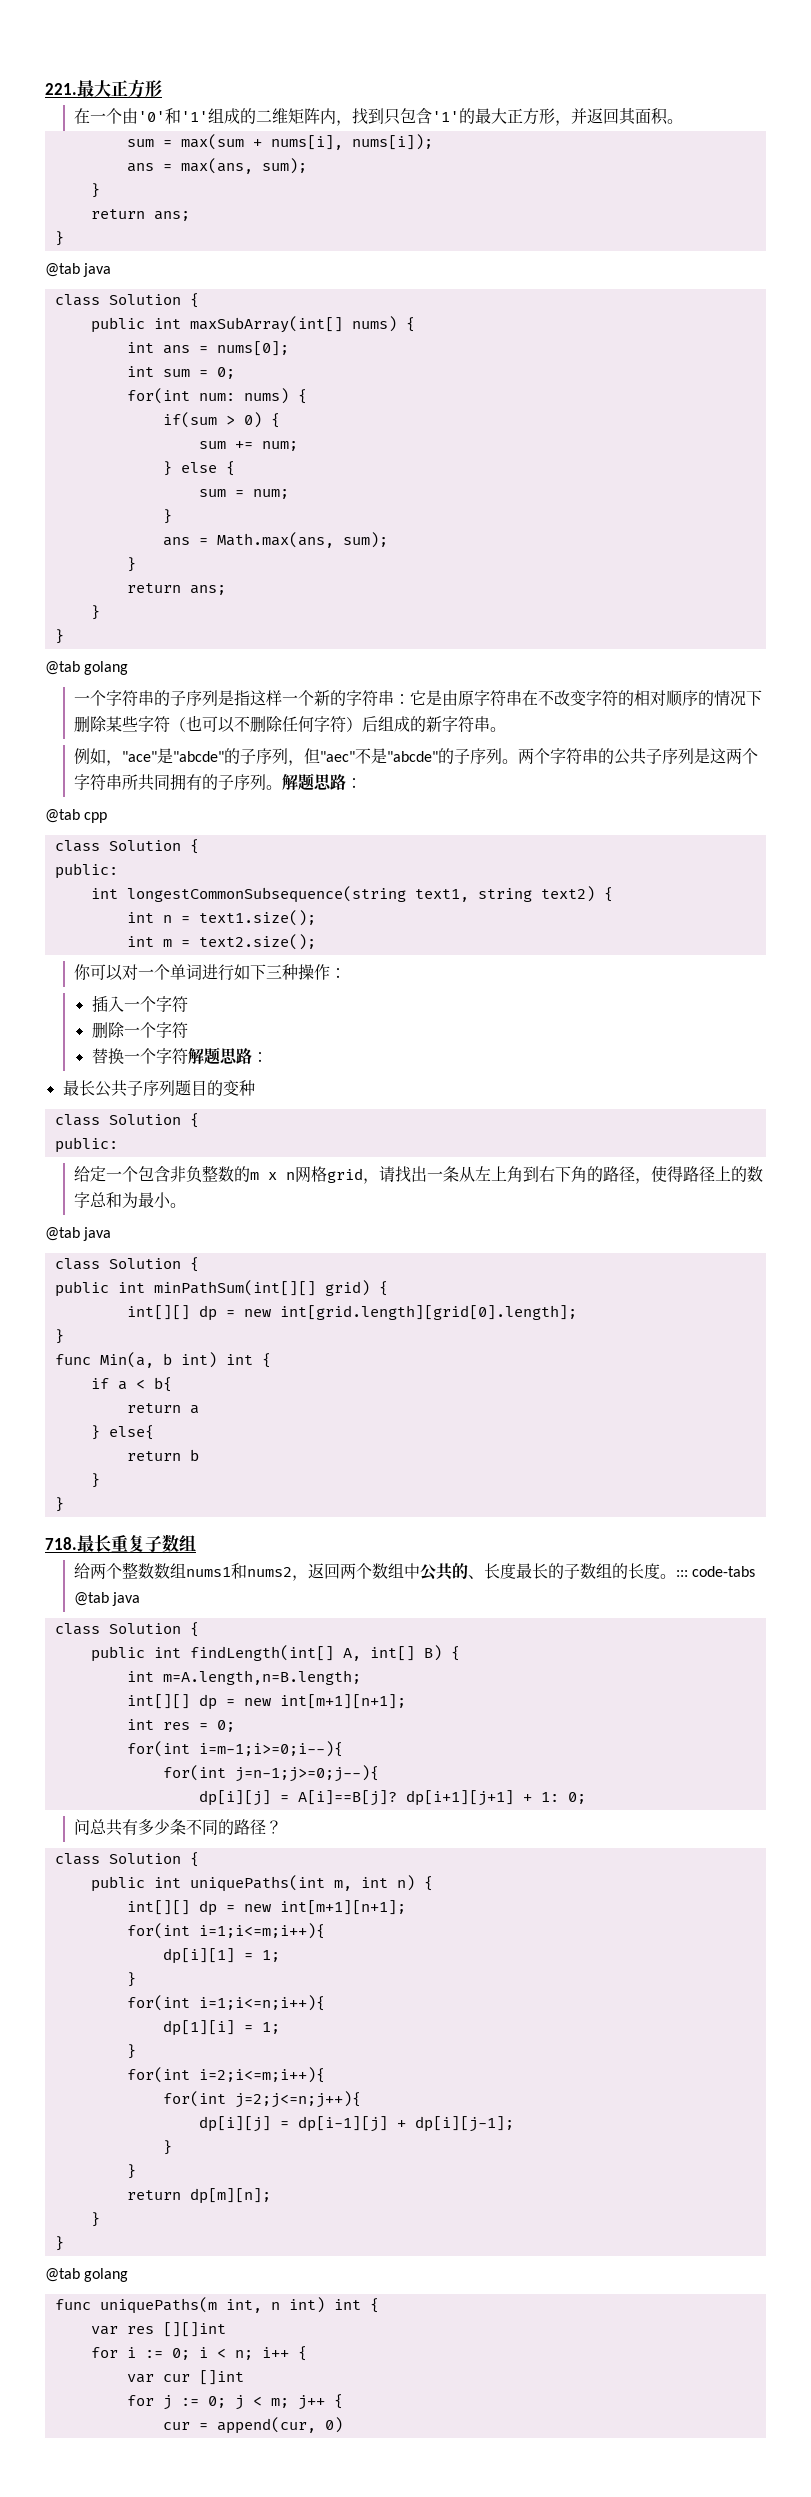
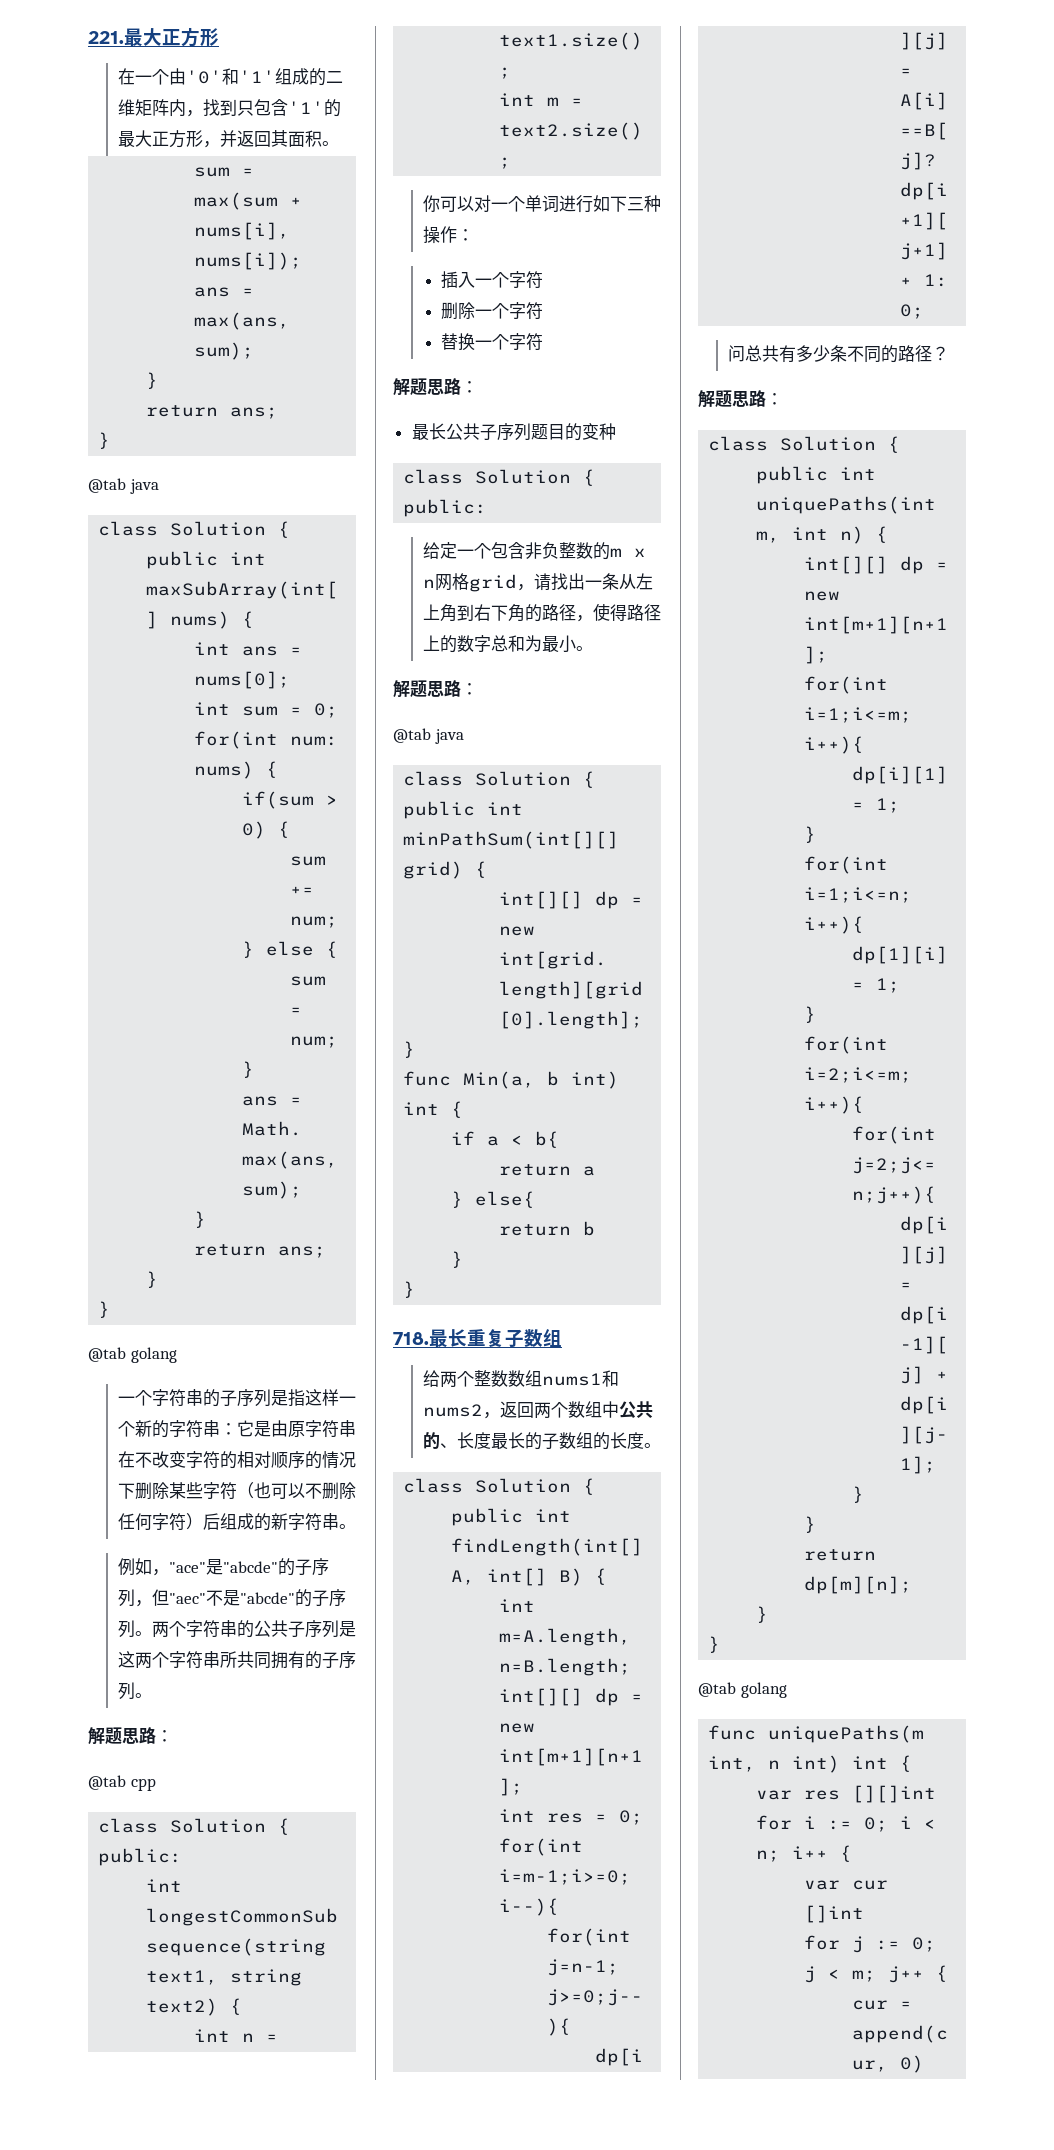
- 两个字符串的公共子序列是这两个字符串所共同拥有的子序列。解题思路：
+ 两个字符串的公共子序列是这两个字符串所共同拥有的子序列。
+ 解题思路：
- 替换一个字符解题思路：
+ 替换一个字符
+ 解题思路：
  给定一个包含非负整数的m x n网格grid，请找出一条从左上角到右下角的路径，使得路径上的数字总和为最小。
+ 解题思路：
- 给两个整数数组nums1和nums2，返回两个数组中公共的、长度最长的子数组的长度。::: code-tabs @tab java
+ 给两个整数数组nums1和nums2，返回两个数组中公共的、长度最长的子数组的长度。
  问总共有多少条不同的路径？
+ 解题思路：

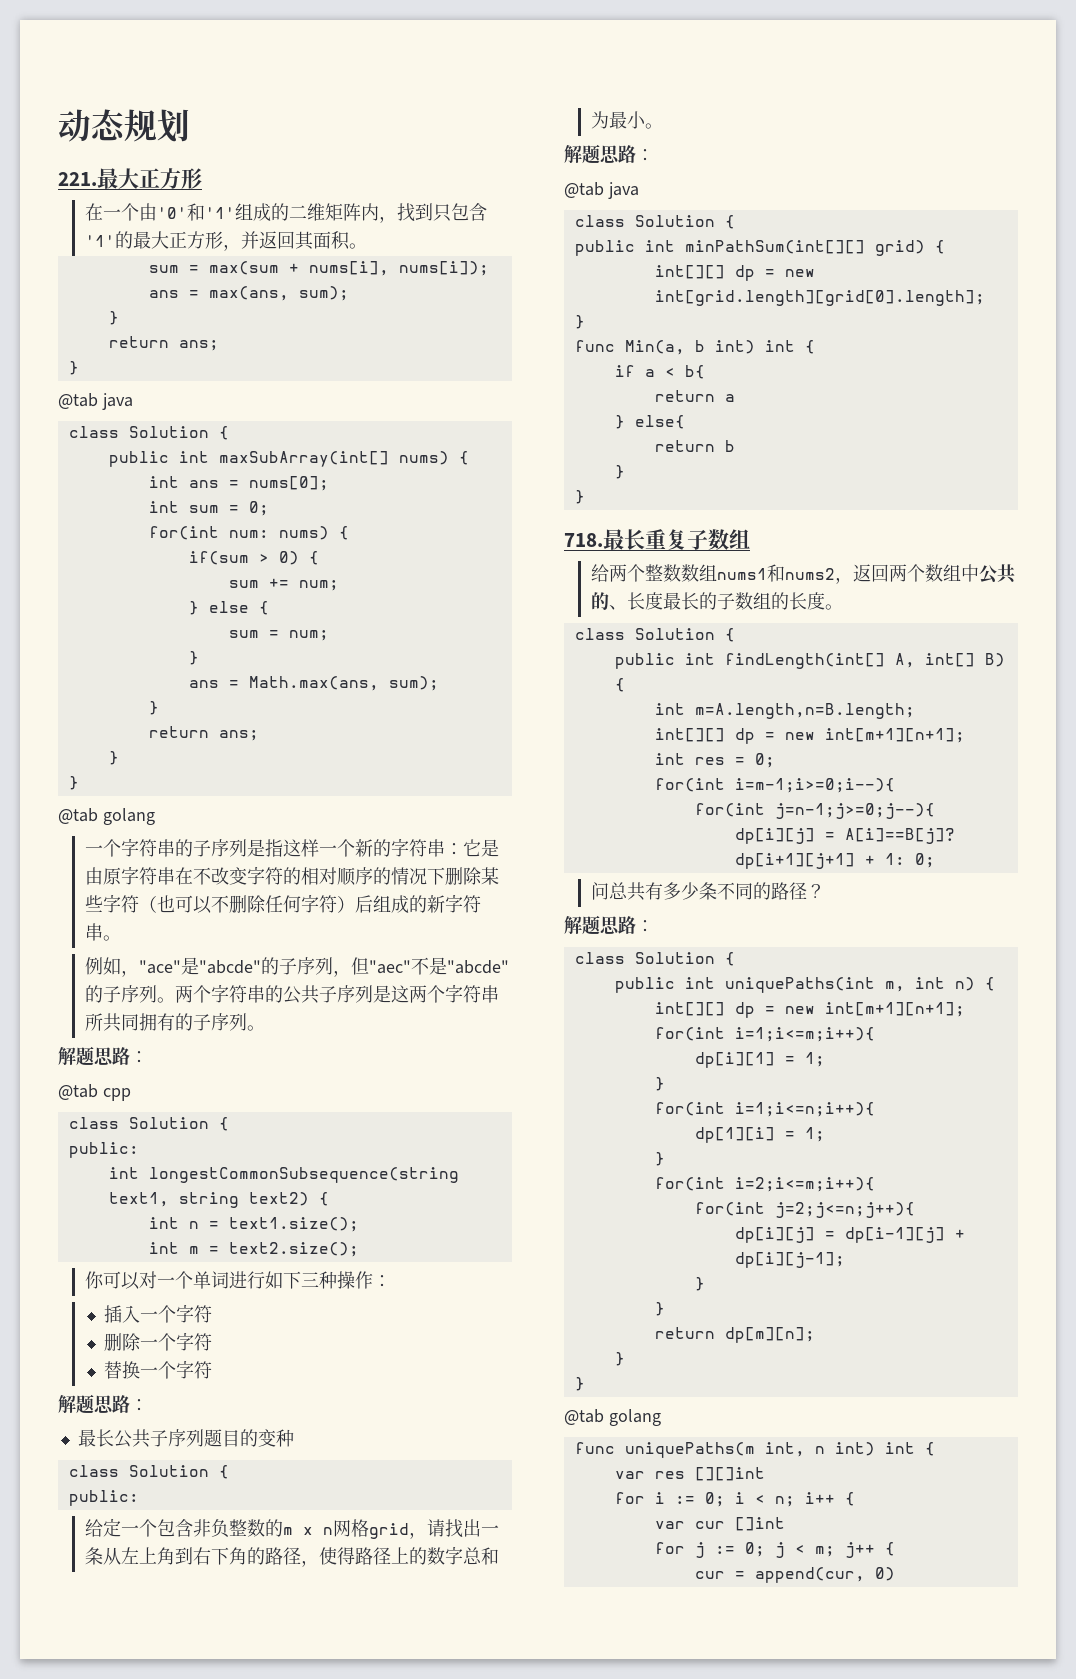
+ 动态规划

